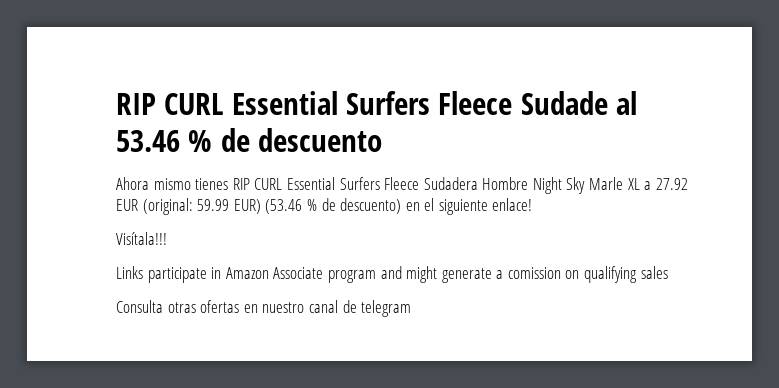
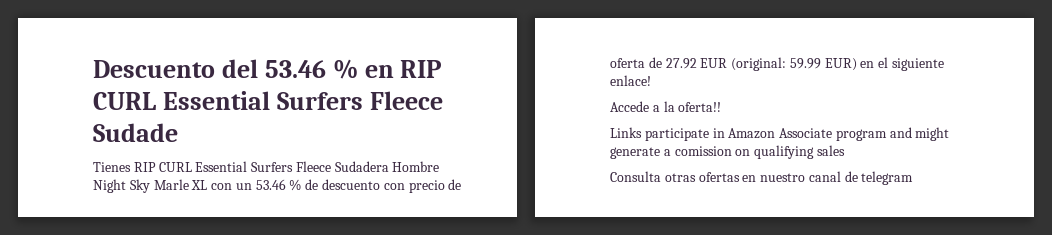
- RIP CURL Essential Surfers Fleece Sudade al 53.46 % de descuento
- Ahora mismo tienes RIP CURL Essential Surfers Fleece Sudadera Hombre Night Sky Marle XL a 27.92 EUR (original: 59.99 EUR) (53.46 % de descuento) en el siguiente enlace!
+ Descuento del 53.46 % en RIP CURL Essential Surfers Fleece Sudade
+ Tienes RIP CURL Essential Surfers Fleece Sudadera Hombre Night Sky Marle XL con un 53.46 % de descuento con precio de oferta de 27.92 EUR (original: 59.99 EUR) en el siguiente enlace!
- Visítala!!!
+ Accede a la oferta!!

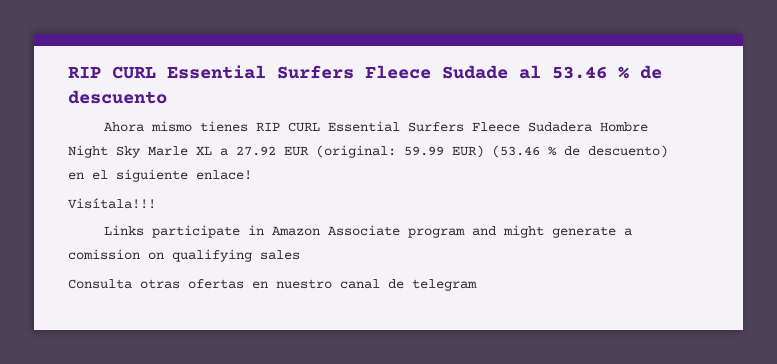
- Descuento del 53.46 % en RIP CURL Essential Surfers Fleece Sudade
- Tienes RIP CURL Essential Surfers Fleece Sudadera Hombre Night Sky Marle XL con un 53.46 % de descuento con precio de oferta de 27.92 EUR (original: 59.99 EUR) en el siguiente enlace!
+ RIP CURL Essential Surfers Fleece Sudade al 53.46 % de descuento
+ Ahora mismo tienes RIP CURL Essential Surfers Fleece Sudadera Hombre Night Sky Marle XL a 27.92 EUR (original: 59.99 EUR) (53.46 % de descuento) en el siguiente enlace!
- Accede a la oferta!!
+ Visítala!!!

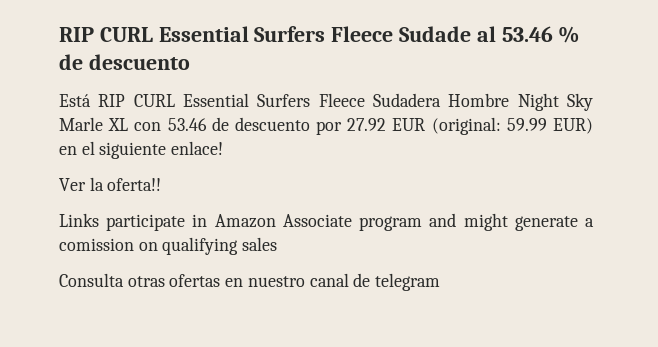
- Ahora mismo tienes RIP CURL Essential Surfers Fleece Sudadera Hombre Night Sky Marle XL a 27.92 EUR (original: 59.99 EUR) (53.46 % de descuento) en el siguiente enlace!
+ Está RIP CURL Essential Surfers Fleece Sudadera Hombre Night Sky Marle XL con 53.46 de descuento por 27.92 EUR (original: 59.99 EUR) en el siguiente enlace!
- Visítala!!!
+ Ver la oferta!!

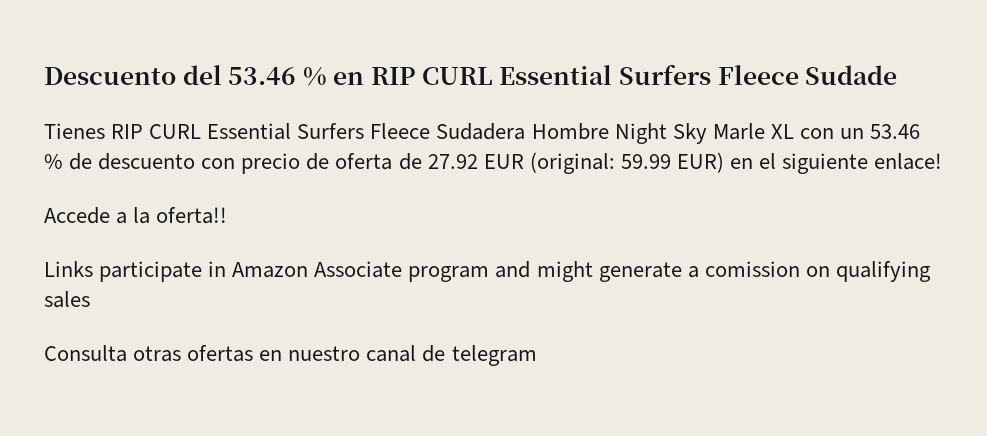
- RIP CURL Essential Surfers Fleece Sudade al 53.46 % de descuento
- Está RIP CURL Essential Surfers Fleece Sudadera Hombre Night Sky Marle XL con 53.46 de descuento por 27.92 EUR (original: 59.99 EUR) en el siguiente enlace!
+ Descuento del 53.46 % en RIP CURL Essential Surfers Fleece Sudade
+ Tienes RIP CURL Essential Surfers Fleece Sudadera Hombre Night Sky Marle XL con un 53.46 % de descuento con precio de oferta de 27.92 EUR (original: 59.99 EUR) en el siguiente enlace!
- Ver la oferta!!
+ Accede a la oferta!!

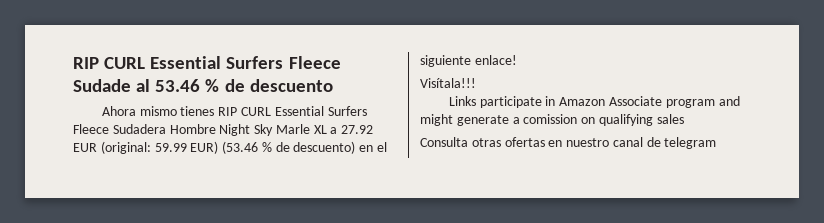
- Descuento del 53.46 % en RIP CURL Essential Surfers Fleece Sudade
- Tienes RIP CURL Essential Surfers Fleece Sudadera Hombre Night Sky Marle XL con un 53.46 % de descuento con precio de oferta de 27.92 EUR (original: 59.99 EUR) en el siguiente enlace!
+ RIP CURL Essential Surfers Fleece Sudade al 53.46 % de descuento
+ Ahora mismo tienes RIP CURL Essential Surfers Fleece Sudadera Hombre Night Sky Marle XL a 27.92 EUR (original: 59.99 EUR) (53.46 % de descuento) en el siguiente enlace!
- Accede a la oferta!!
+ Visítala!!!

